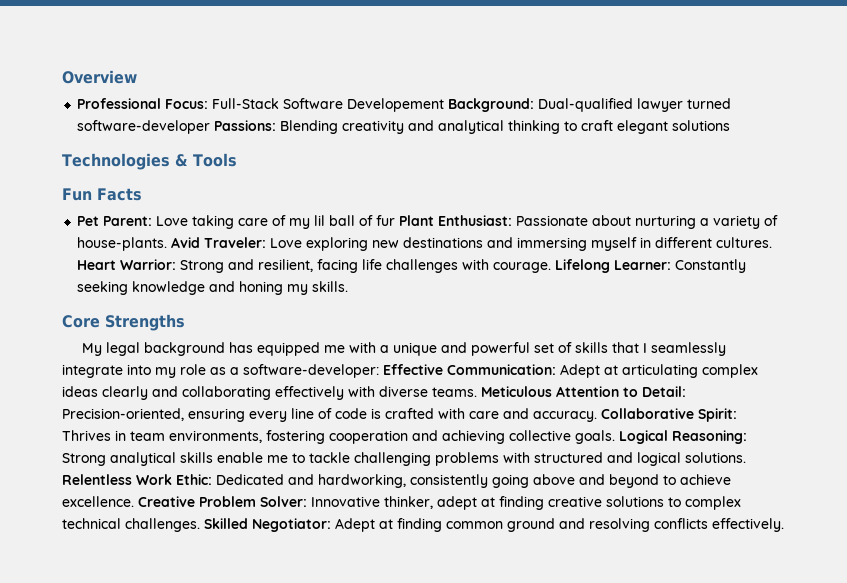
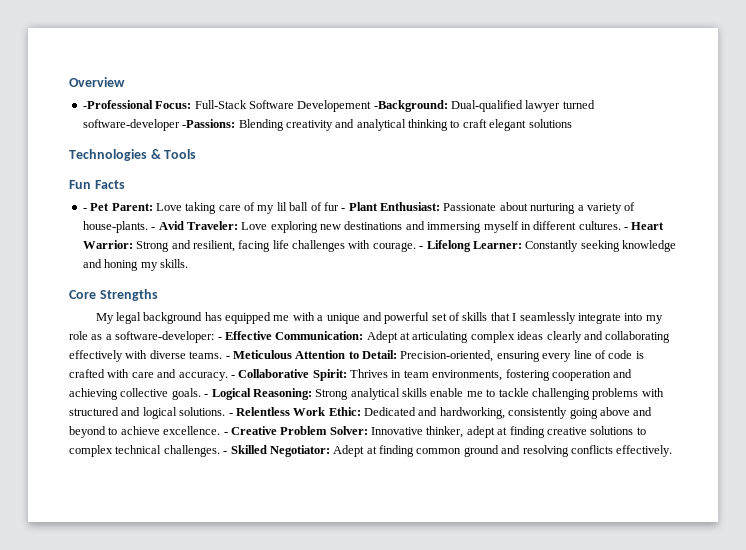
- Professional Focus: Full-Stack Software Developement Background: Dual-qualified lawyer turned software-developer Passions: Blending creativity and analytical thinking to craft elegant solutions
+ -Professional Focus: Full-Stack Software Developement -Background: Dual-qualified lawyer turned software-developer -Passions: Blending creativity and analytical thinking to craft elegant solutions
- Pet Parent: Love taking care of my lil ball of fur Plant Enthusiast: Passionate about nurturing a variety of house-plants.
+ - Pet Parent: Love taking care of my lil ball of fur - Plant Enthusiast: Passionate about nurturing a variety of house-plants.
- Avid Traveler: Love exploring new destinations and immersing myself in different cultures.
+ - Avid Traveler: Love exploring new destinations and immersing myself in different cultures.
- Heart Warrior: Strong and resilient, facing life challenges with courage.
+ - Heart Warrior: Strong and resilient, facing life challenges with courage.
- Lifelong Learner: Constantly seeking knowledge and honing my skills.
+ - Lifelong Learner: Constantly seeking knowledge and honing my skills.
- My legal background has equipped me with a unique and powerful set of skills that I seamlessly integrate into my role as a software-developer: Effective Communication: Adept at articulating complex ideas clearly and collaborating effectively with diverse teams.
+ My legal background has equipped me with a unique and powerful set of skills that I seamlessly integrate into my role as a software-developer: - Effective Communication: Adept at articulating complex ideas clearly and collaborating effectively with diverse teams.
- Meticulous Attention to Detail: Precision-oriented, ensuring every line of code is crafted with care and accuracy.
+ - Meticulous Attention to Detail: Precision-oriented, ensuring every line of code is crafted with care and accuracy.
- Collaborative Spirit: Thrives in team environments, fostering cooperation and achieving collective goals.
+ - Collaborative Spirit: Thrives in team environments, fostering cooperation and achieving collective goals.
- Logical Reasoning: Strong analytical skills enable me to tackle challenging problems with structured and logical solutions.
+ - Logical Reasoning: Strong analytical skills enable me to tackle challenging problems with structured and logical solutions.
- Relentless Work Ethic: Dedicated and hardworking, consistently going above and beyond to achieve excellence.
+ - Relentless Work Ethic: Dedicated and hardworking, consistently going above and beyond to achieve excellence.
- Creative Problem Solver: Innovative thinker, adept at finding creative solutions to complex technical challenges.
+ - Creative Problem Solver: Innovative thinker, adept at finding creative solutions to complex technical challenges.
- Skilled Negotiator: Adept at finding common ground and resolving conflicts effectively.
+ - Skilled Negotiator: Adept at finding common ground and resolving conflicts effectively.

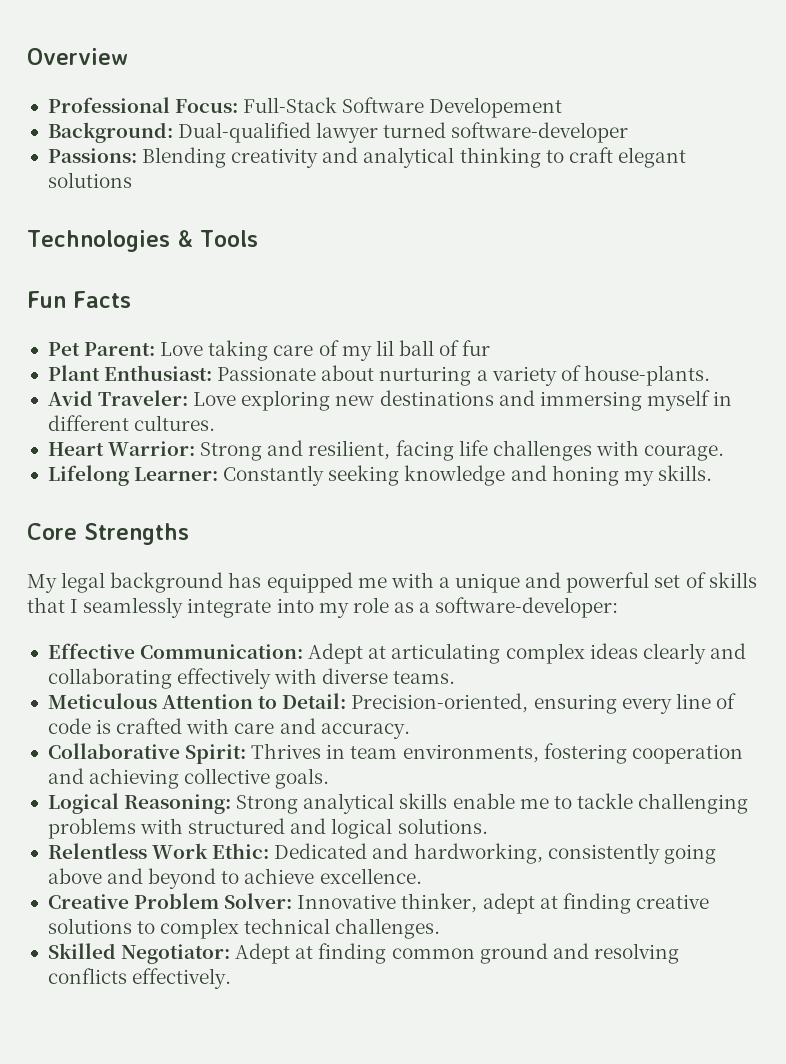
- -Professional Focus: Full-Stack Software Developement -Background: Dual-qualified lawyer turned software-developer -Passions: Blending creativity and analytical thinking to craft elegant solutions
+ Professional Focus: Full-Stack Software Developement
+ Background: Dual-qualified lawyer turned software-developer
+ Passions: Blending creativity and analytical thinking to craft elegant solutions
- - Pet Parent: Love taking care of my lil ball of fur - Plant Enthusiast: Passionate about nurturing a variety of house-plants. - Avid Traveler: Love exploring new destinations and immersing myself in different cultures. - Heart Warrior: Strong and resilient, facing life challenges with courage. - Lifelong Learner: Constantly seeking knowledge and honing my skills.
+ Pet Parent: Love taking care of my lil ball of fur
+ Plant Enthusiast: Passionate about nurturing a variety of house-plants.
+ Avid Traveler: Love exploring new destinations and immersing myself in different cultures.
+ Heart Warrior: Strong and resilient, facing life challenges with courage.
+ Lifelong Learner: Constantly seeking knowledge and honing my skills.
- My legal background has equipped me with a unique and powerful set of skills that I seamlessly integrate into my role as a software-developer: - Effective Communication:
+ My legal background has equipped me with a unique and powerful set of skills that I seamlessly integrate into my role as a software-developer:
+ Effective Communication:
- Adept at articulating complex ideas clearly and collaborating effectively with diverse teams. - Meticulous Attention to Detail:
+ Adept at articulating complex ideas clearly and collaborating effectively with diverse teams.
+ Meticulous Attention to Detail:
- Precision-oriented, ensuring every line of code is crafted with care and accuracy. - Collaborative Spirit:
+ Precision-oriented, ensuring every line of code is crafted with care and accuracy.
+ Collaborative Spirit:
- Thrives in team environments, fostering cooperation and achieving collective goals. - Logical Reasoning:
+ Thrives in team environments, fostering cooperation and achieving collective goals.
+ Logical Reasoning:
- Strong analytical skills enable me to tackle challenging problems with structured and logical solutions. - Relentless Work Ethic:
+ Strong analytical skills enable me to tackle challenging problems with structured and logical solutions.
+ Relentless Work Ethic:
- Dedicated and hardworking, consistently going above and beyond to achieve excellence. - Creative Problem Solver:
+ Dedicated and hardworking, consistently going above and beyond to achieve excellence.
+ Creative Problem Solver:
- Innovative thinker, adept at finding creative solutions to complex technical challenges. - Skilled Negotiator:
+ Innovative thinker, adept at finding creative solutions to complex technical challenges.
+ Skilled Negotiator:

